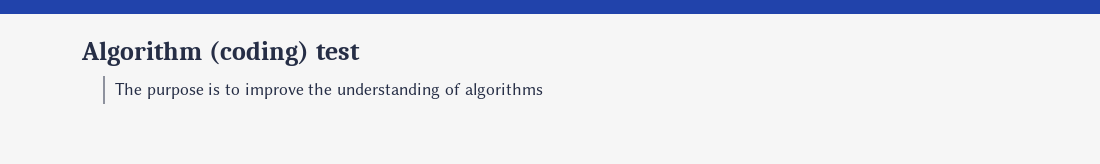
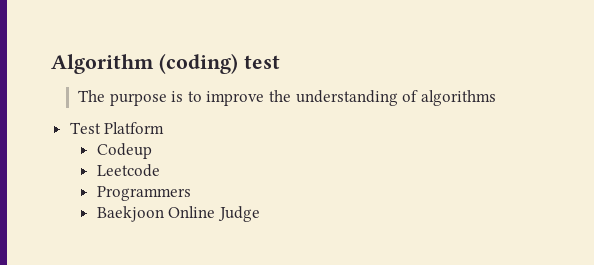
+ Test Platform
+ Codeup
+ Leetcode
+ Programmers
+ Baekjoon Online Judge

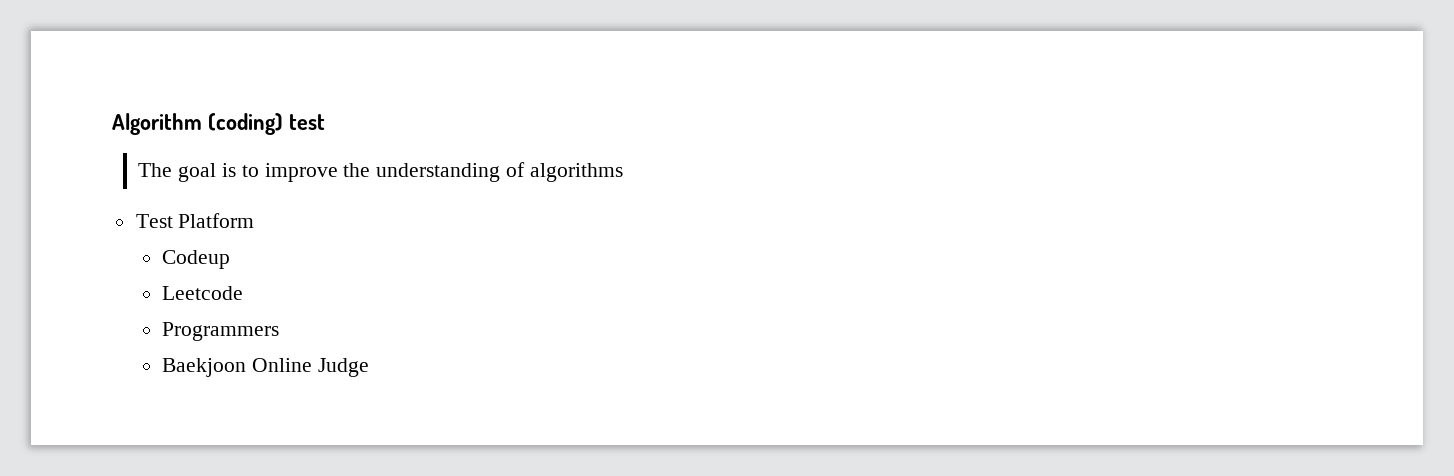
- The purpose is to improve the understanding of algorithms
+ The goal is to improve the understanding of algorithms

